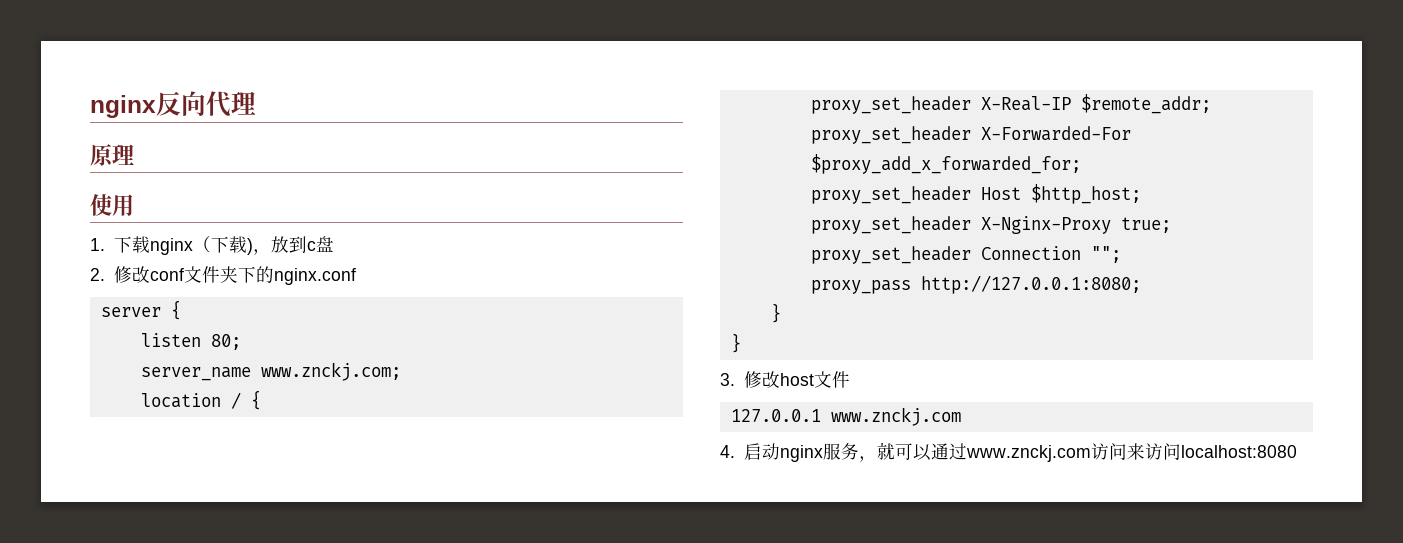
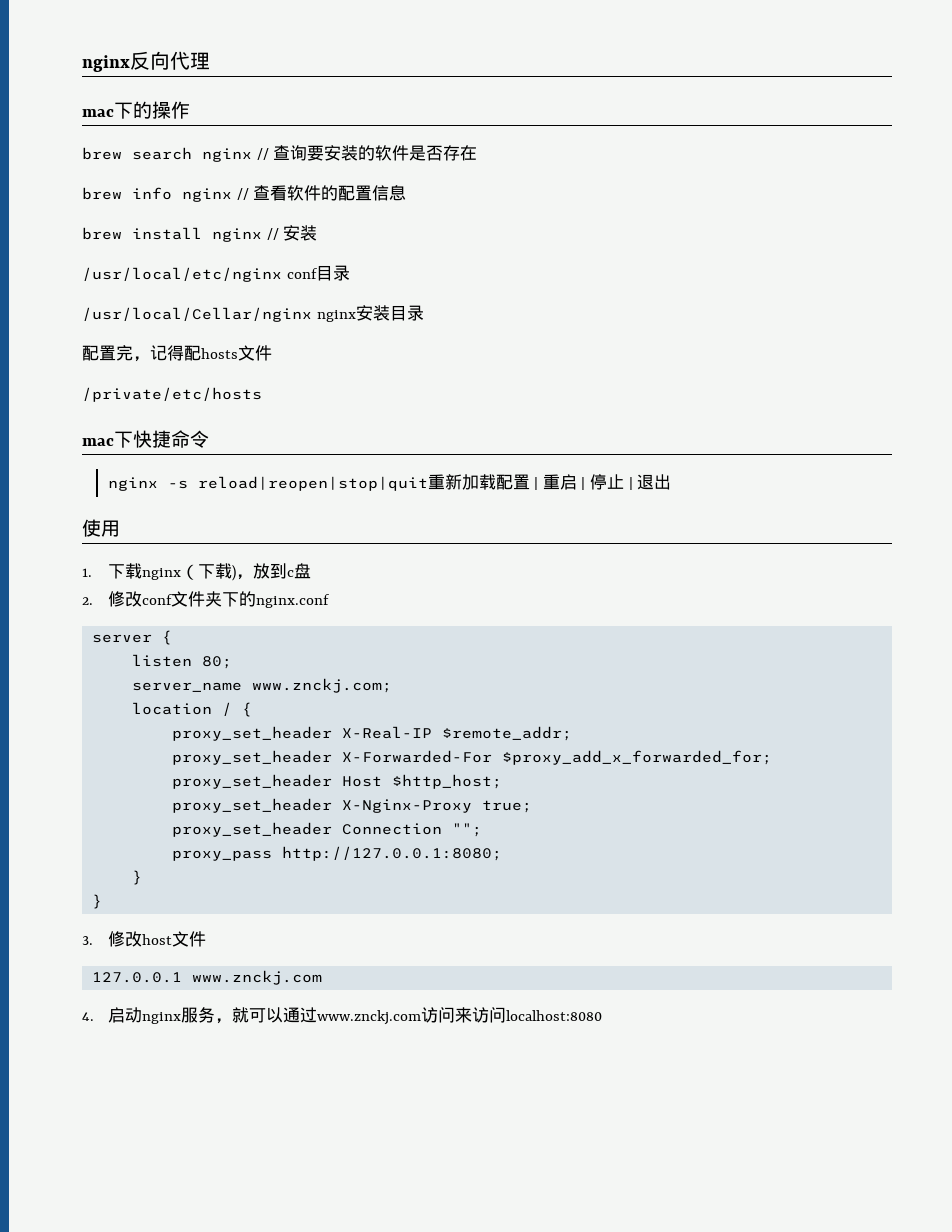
- 原理
+ mac下的操作
+ brew search nginx // 查询要安装的软件是否存在
+ brew info nginx // 查看软件的配置信息
+ brew install nginx // 安装
+ /usr/local/etc/nginx conf目录
+ /usr/local/Cellar/nginx nginx安装目录
+ 配置完，记得配hosts文件
+ /private/etc/hosts
+ mac下快捷命令
+ nginx -s reload|reopen|stop|quit重新加载配置 | 重启 | 停止 | 退出

